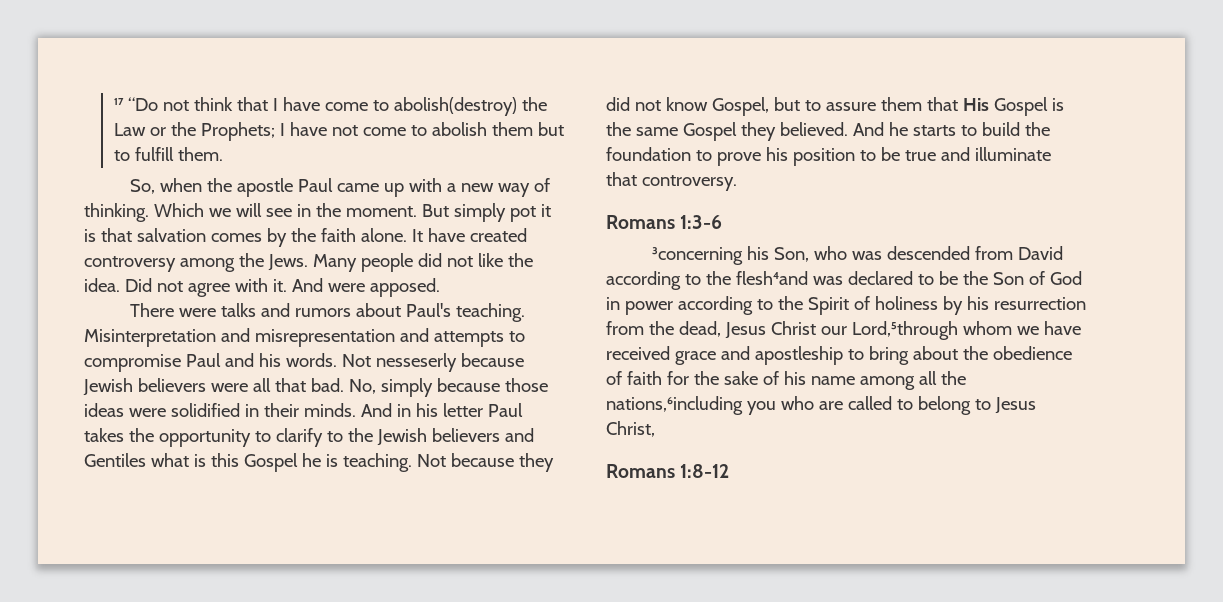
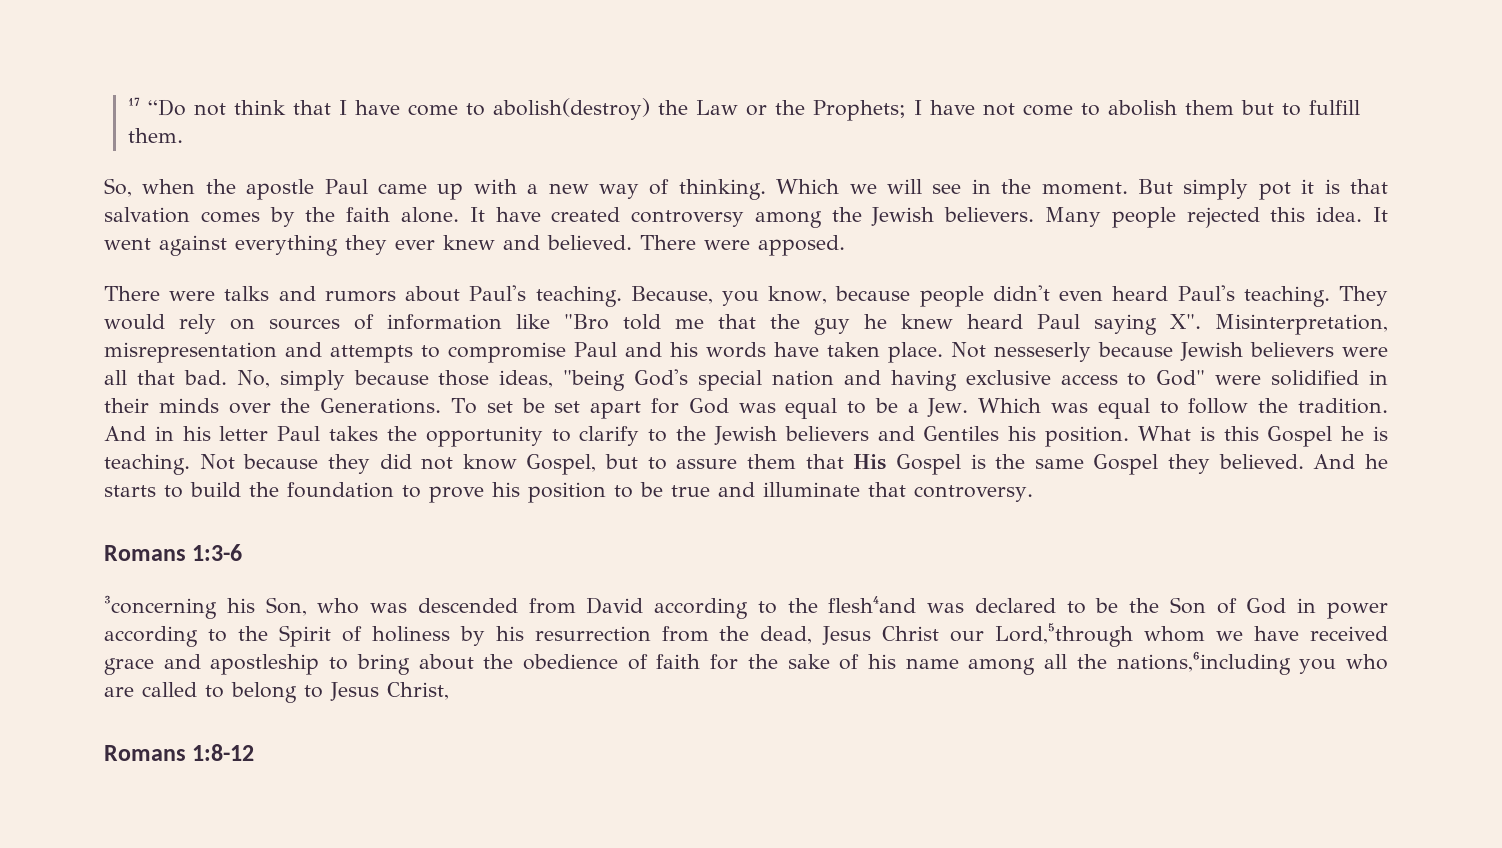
- It have created controversy among the Jews. Many people did not like the idea. Did not agree with it. And were apposed.
+ It have created controversy among the Jewish believers. Many people rejected this idea. It went against everything they ever knew and believed. There were apposed.
- Misinterpretation and misrepresentation and attempts to compromise Paul and his words.
+ Because, you know, because people didn't even heard Paul's teaching. They would rely on sources of information like "Bro told me that the guy he knew heard Paul saying X". Misinterpretation, misrepresentation and attempts to compromise Paul and his words have taken place.
- No, simply because those ideas were solidified in their minds.
+ No, simply because those ideas, "being God's special nation and having exclusive access to God" were solidified in their minds over the Generations. To set be set apart for God was equal to be a Jew. Which was equal to follow the tradition.
- And in his letter Paul takes the opportunity to clarify to the Jewish believers and Gentiles what is this Gospel he is teaching.
+ And in his letter Paul takes the opportunity to clarify to the Jewish believers and Gentiles his position. What is this Gospel he is teaching.

